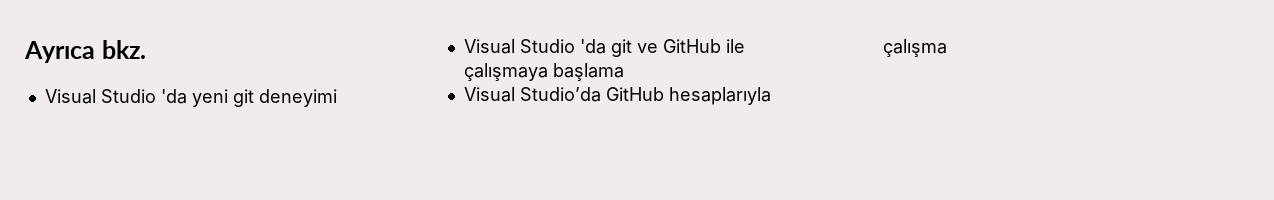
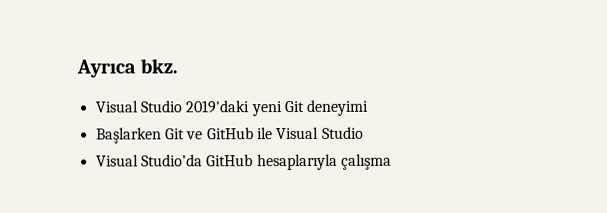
- Visual Studio 'da yeni git deneyimi
- Visual Studio 'da git ve GitHub ile çalışmaya başlama
+ Visual Studio 2019'daki yeni Git deneyimi
+ Başlarken Git ve GitHub ile Visual Studio

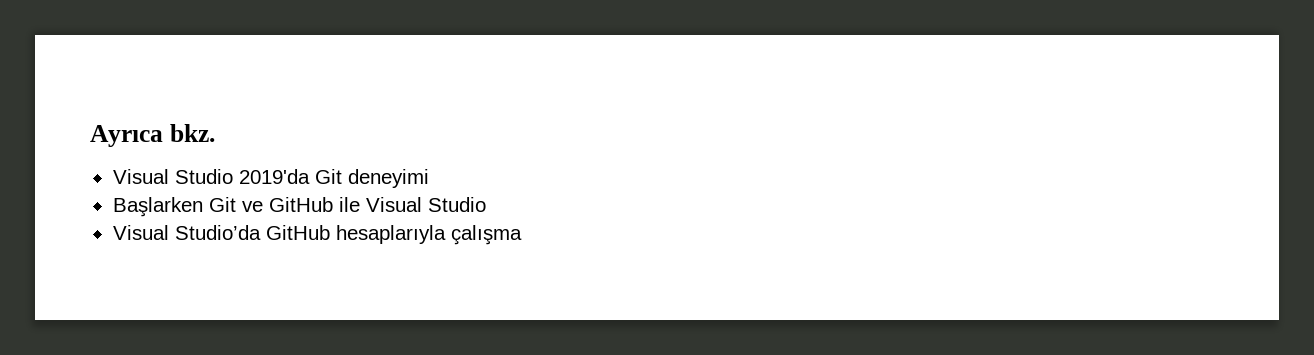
- Visual Studio 2019'daki yeni Git deneyimi
+ Visual Studio 2019'da Git deneyimi

